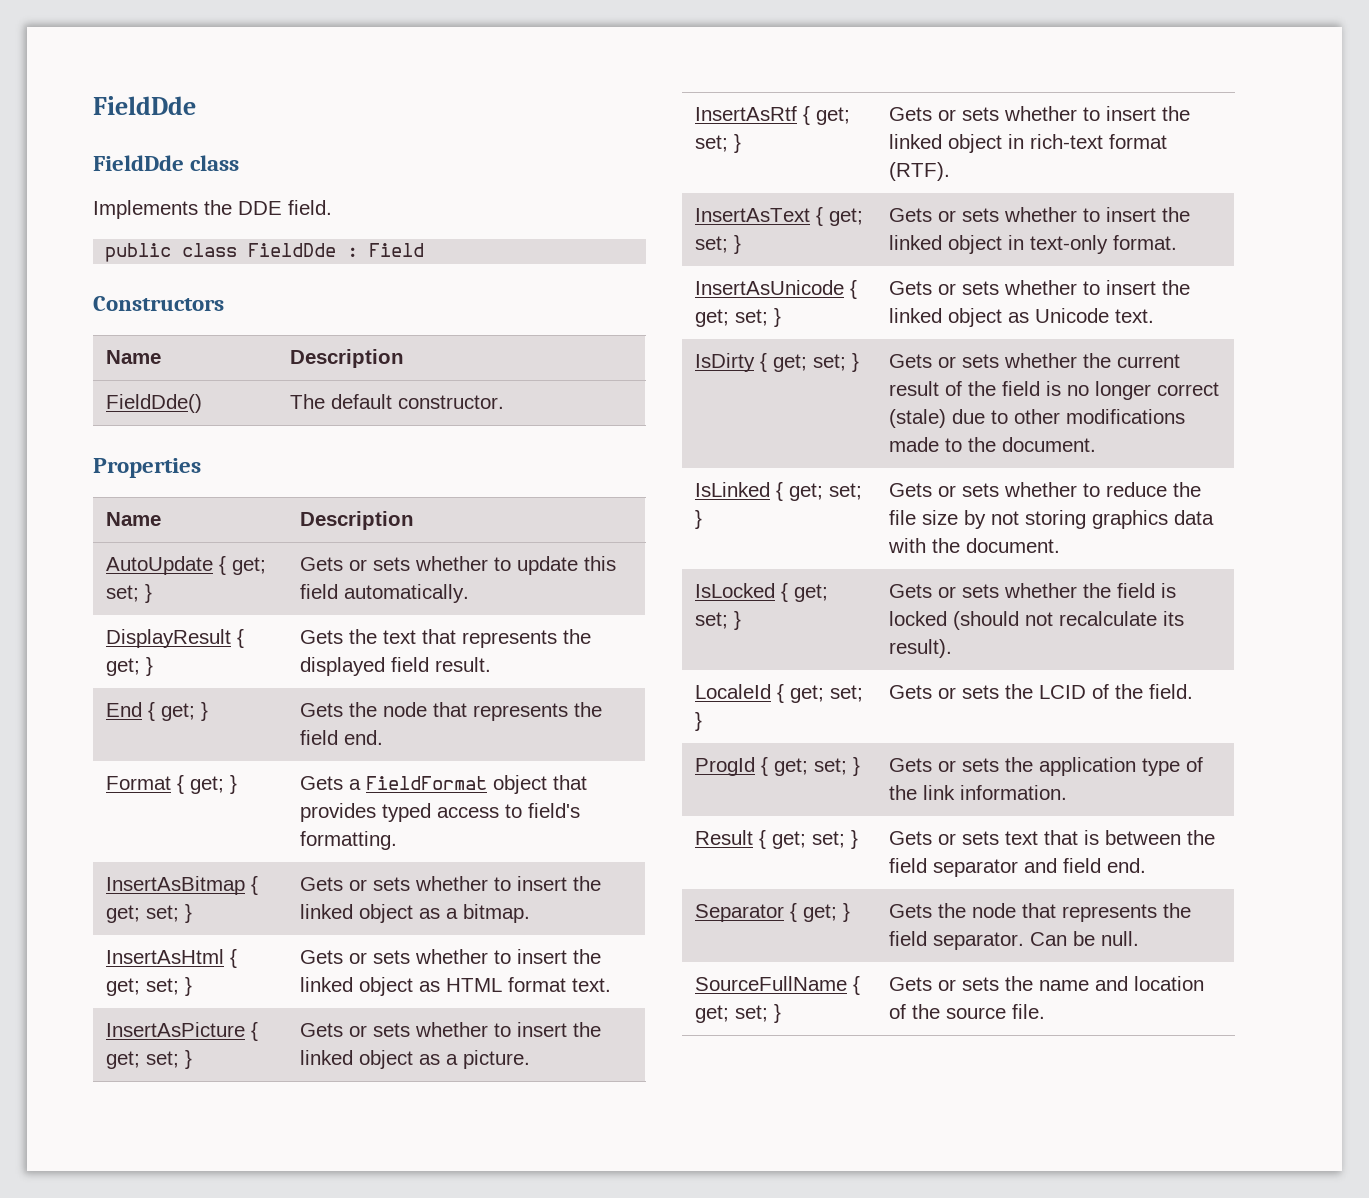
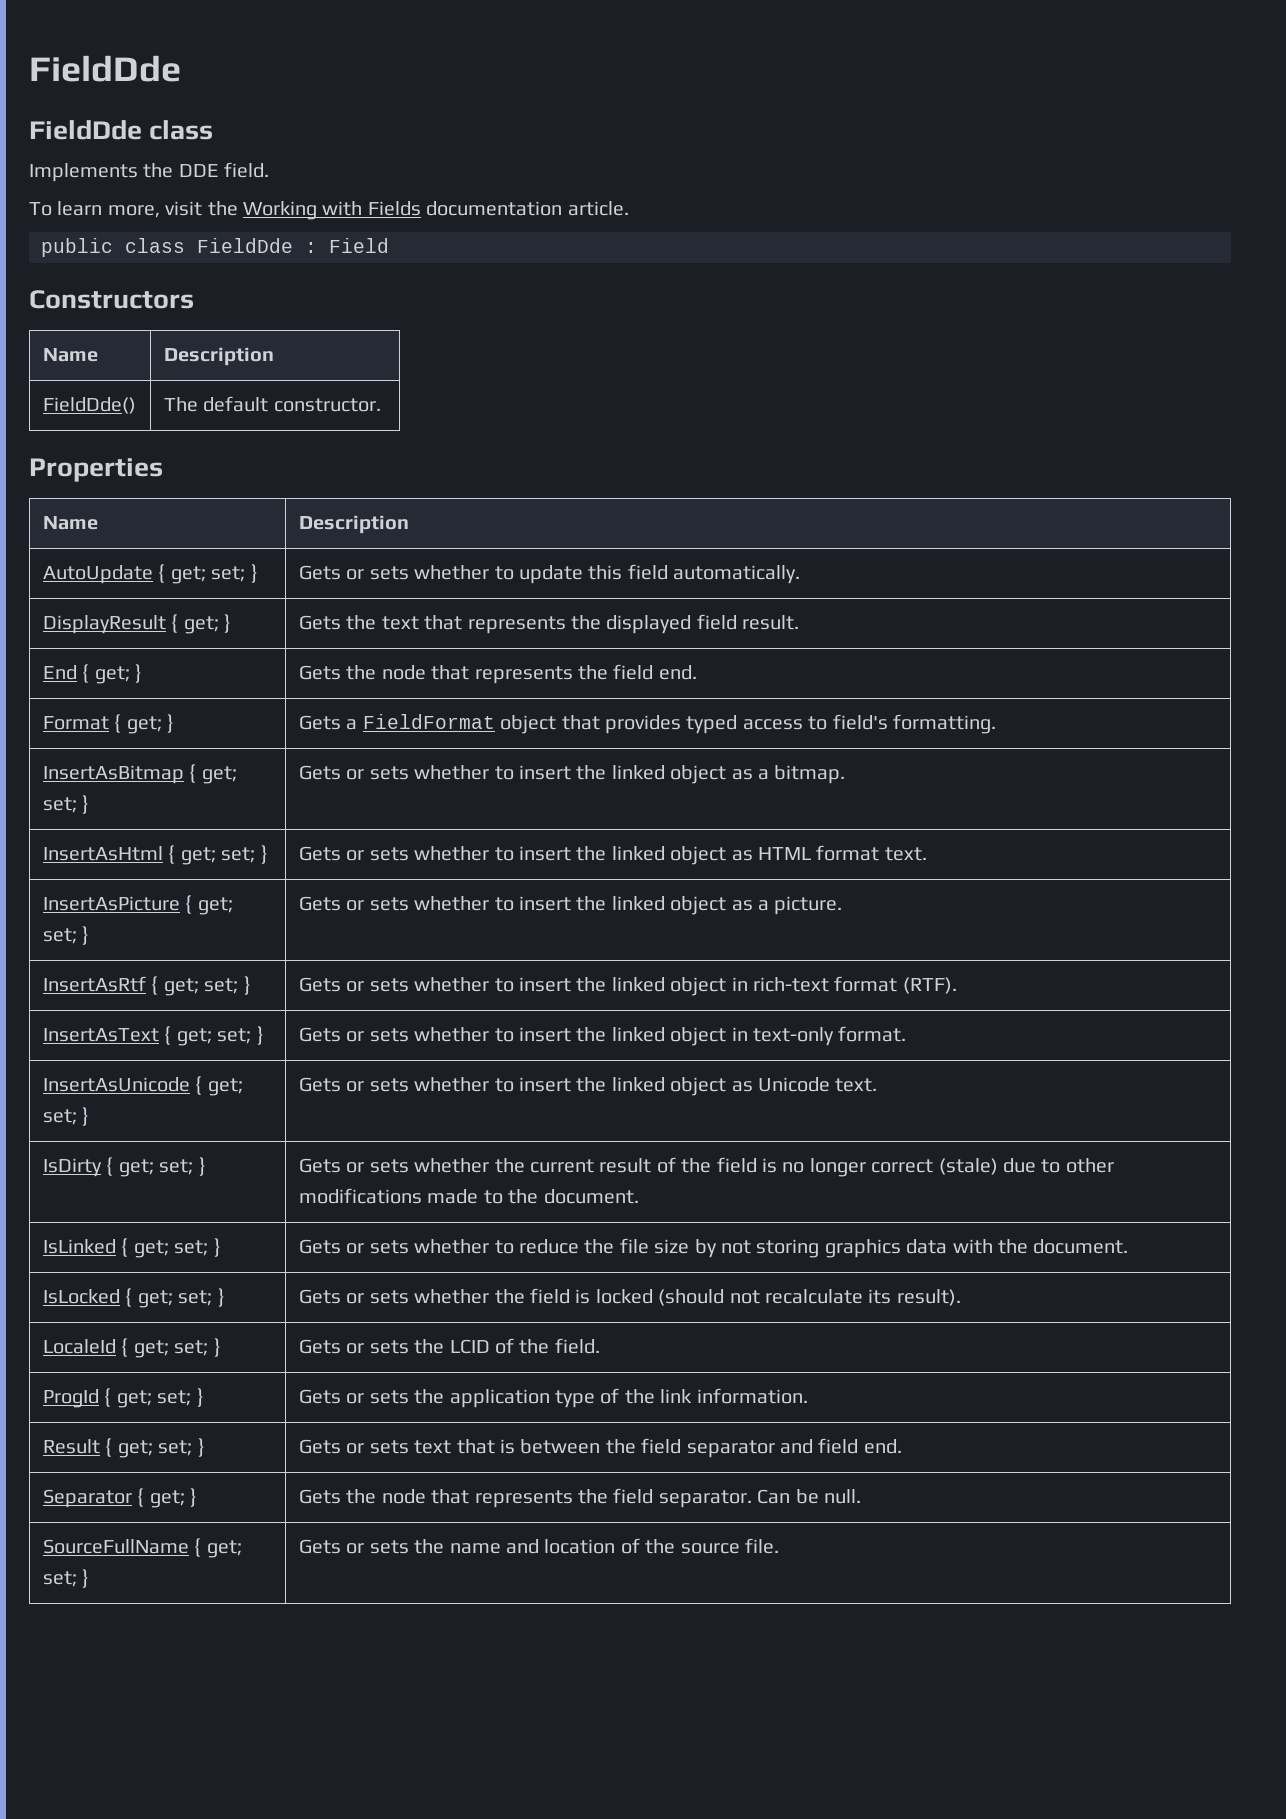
+ To learn more, visit the Working with Fields documentation article.

